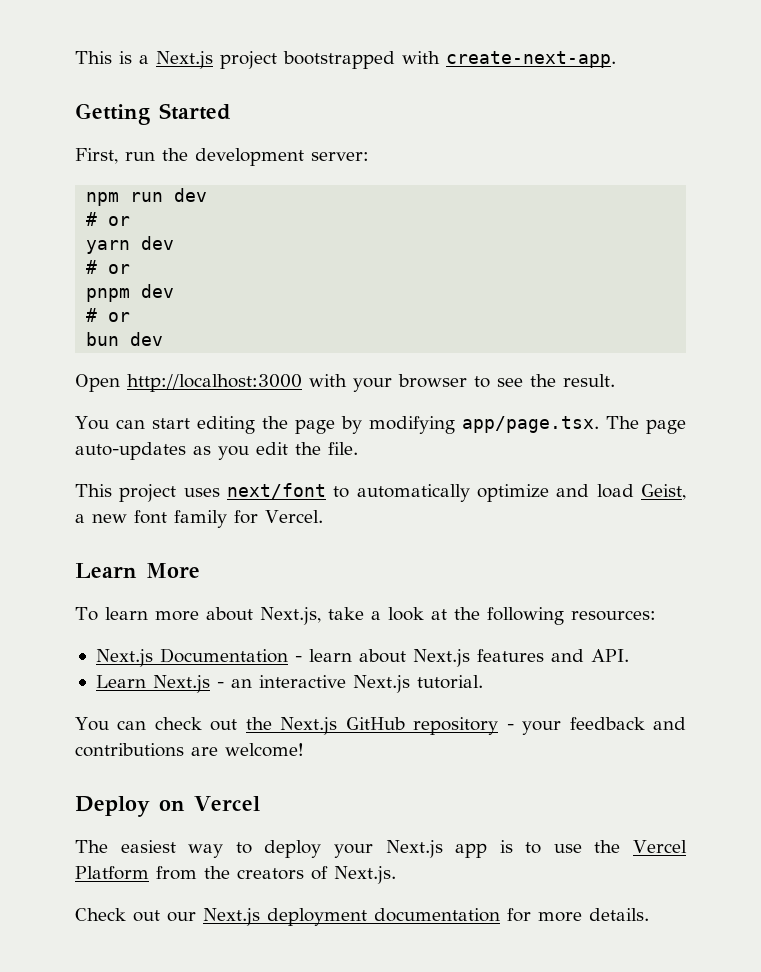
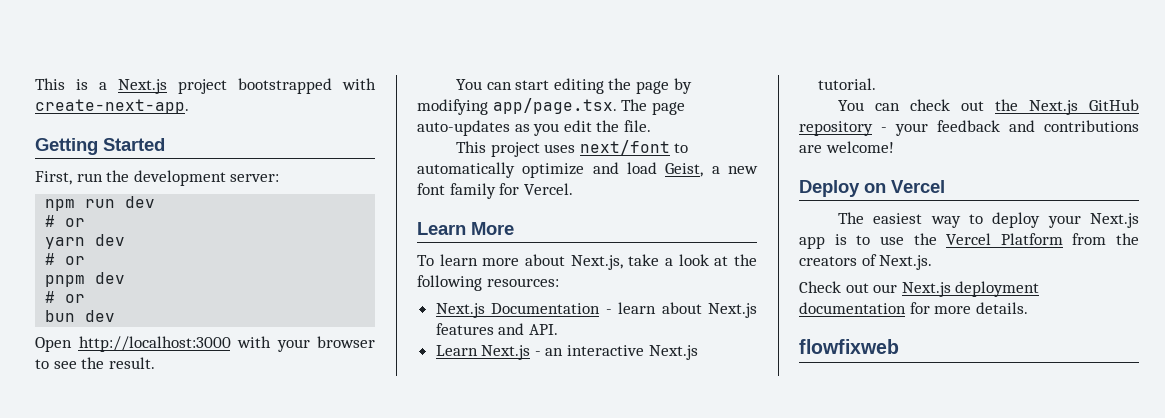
+ flowfixweb

